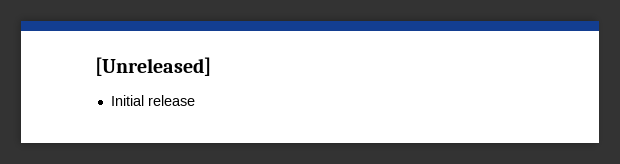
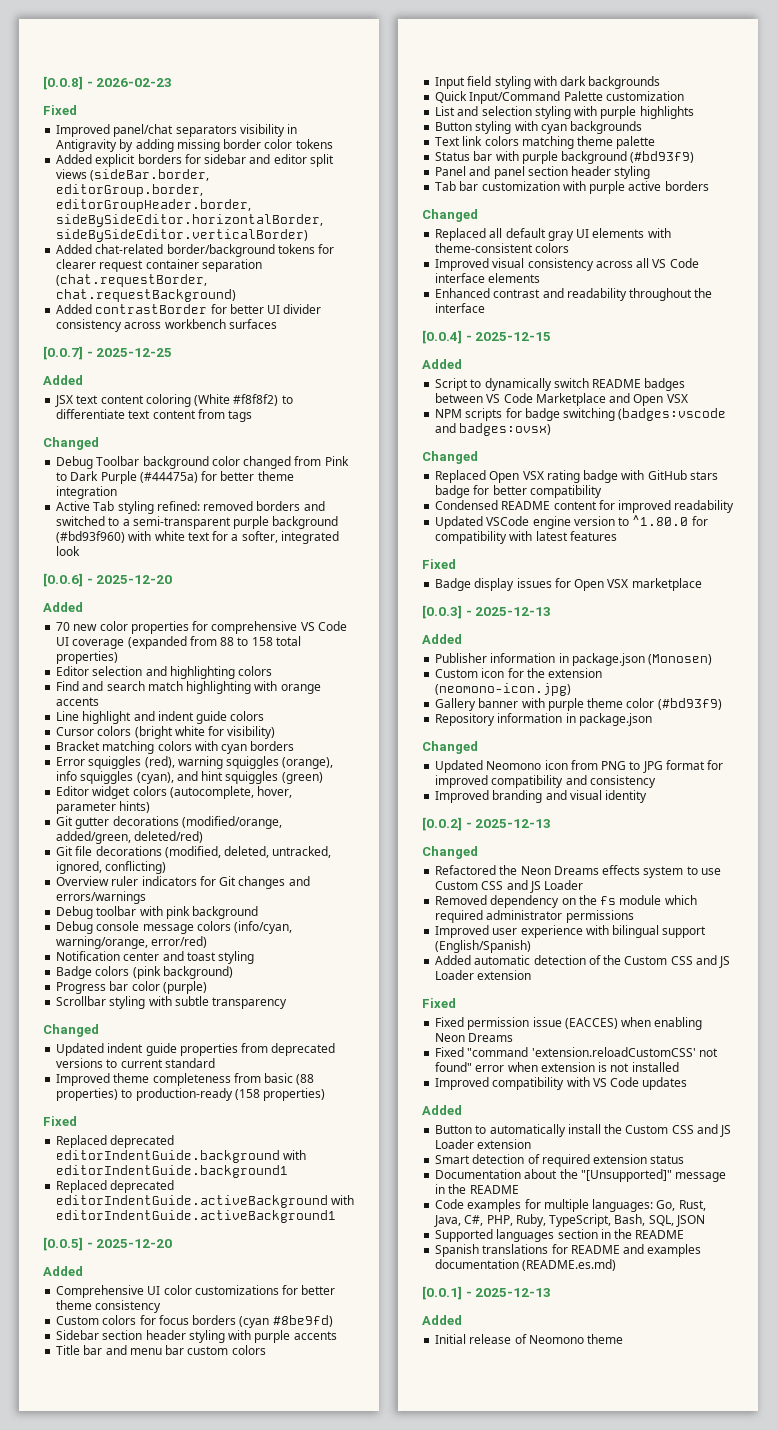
- [Unreleased]
+ [0.0.8] - 2026-02-23
+ Fixed
+ Improved panel/chat separators visibility in Antigravity by adding missing border color tokens
+ Added explicit borders for sidebar and editor split views (sideBar.border, editorGroup.border, editorGroupHeader.border, sideBySideEditor.horizontalBorder, sideBySideEditor.verticalBorder)
+ Added chat-related border/background tokens for clearer request container separation (chat.requestBorder, chat.requestBackground)
+ Added contrastBorder for better UI divider consistency across workbench surfaces
+ [0.0.7] - 2025-12-25
+ Added
+ JSX text content coloring (White #f8f8f2) to differentiate text content from tags
+ Changed
+ Debug Toolbar background color changed from Pink to Dark Purple (#44475a) for better theme integration
+ Active Tab styling refined: removed borders and switched to a semi-transparent purple background (#bd93f960) with white text for a softer, integrated look
+ [0.0.6] - 2025-12-20
+ Added
+ 70 new color properties for comprehensive VS Code UI coverage (expanded from 88 to 158 total properties)
+ Editor selection and highlighting colors
+ Find and search match highlighting with orange accents
+ Line highlight and indent guide colors
+ Cursor colors (bright white for visibility)
+ Bracket matching colors with cyan borders
+ Error squiggles (red), warning squiggles (orange), info squiggles (cyan), and hint squiggles (green)
+ Editor widget colors (autocomplete, hover, parameter hints)
+ Git gutter decorations (modified/orange, added/green, deleted/red)
+ Git file decorations (modified, deleted, untracked, ignored, conflicting)
+ Overview ruler indicators for Git changes and errors/warnings
+ Debug toolbar with pink background
+ Debug console message colors (info/cyan, warning/orange, error/red)
+ Notification center and toast styling
+ Badge colors (pink background)
+ Progress bar color (purple)
+ Scrollbar styling with subtle transparency
+ Changed
+ Updated indent guide properties from deprecated versions to current standard
+ Improved theme completeness from basic (88 properties) to production-ready (158 properties)
+ Fixed
+ Replaced deprecated editorIndentGuide.background with editorIndentGuide.background1
+ Replaced deprecated editorIndentGuide.activeBackground with editorIndentGuide.activeBackground1
+ [0.0.5] - 2025-12-20
+ Added
+ Comprehensive UI color customizations for better theme consistency
+ Custom colors for focus borders (cyan #8be9fd)
+ Sidebar section header styling with purple accents
+ Title bar and menu bar custom colors
+ Input field styling with dark backgrounds
+ Quick Input/Command Palette customization
+ List and selection styling with purple highlights
+ Button styling with cyan backgrounds
+ Text link colors matching theme palette
+ Status bar with purple background (#bd93f9)
+ Panel and panel section header styling
+ Tab bar customization with purple active borders
+ Changed
+ Replaced all default gray UI elements with theme-consistent colors
+ Improved visual consistency across all VS Code interface elements
+ Enhanced contrast and readability throughout the interface
+ [0.0.4] - 2025-12-15
+ Added
+ Script to dynamically switch README badges between VS Code Marketplace and Open VSX
+ NPM scripts for badge switching (badges:vscode and badges:ovsx)
+ Changed
+ Replaced Open VSX rating badge with GitHub stars badge for better compatibility
+ Condensed README content for improved readability
+ Updated VSCode engine version to ^1.80.0 for compatibility with latest features
+ Fixed
+ Badge display issues for Open VSX marketplace
+ [0.0.3] - 2025-12-13
+ Added
+ Publisher information in package.json (Monosen)
+ Custom icon for the extension (neomono-icon.jpg)
+ Gallery banner with purple theme color (#bd93f9)
+ Repository information in package.json
+ Changed
+ Updated Neomono icon from PNG to JPG format for improved compatibility and consistency
+ Improved branding and visual identity
+ [0.0.2] - 2025-12-13
+ Changed
+ Refactored the Neon Dreams effects system to use Custom CSS and JS Loader
+ Removed dependency on the fs module which required administrator permissions
+ Improved user experience with bilingual support (English/Spanish)
+ Added automatic detection of the Custom CSS and JS Loader extension
+ Fixed
+ Fixed permission issue (EACCES) when enabling Neon Dreams
+ Fixed "command 'extension.reloadCustomCSS' not found" error when extension is not installed
+ Improved compatibility with VS Code updates
+ Added
+ Button to automatically install the Custom CSS and JS Loader extension
+ Smart detection of required extension status
+ Documentation about the "[Unsupported]" message in the README
+ Code examples for multiple languages: Go, Rust, Java, C#, PHP, Ruby, TypeScript, Bash, SQL, JSON
+ Supported languages section in the README
+ Spanish translations for README and examples documentation (README.es.md)
+ [0.0.1] - 2025-12-13
+ Added
- Initial release
+ Initial release of Neomono theme

